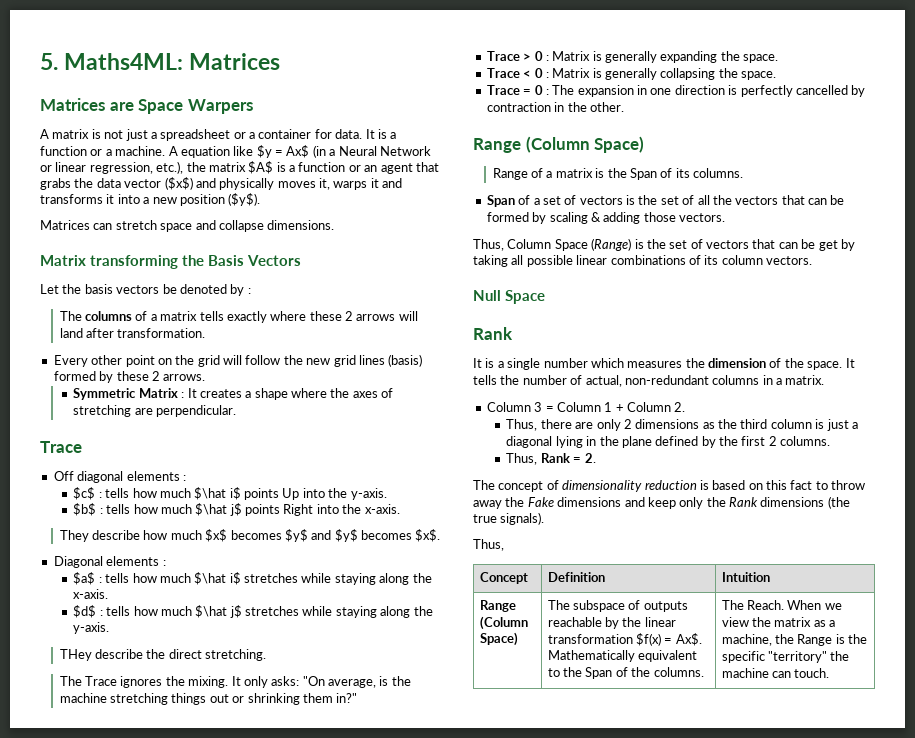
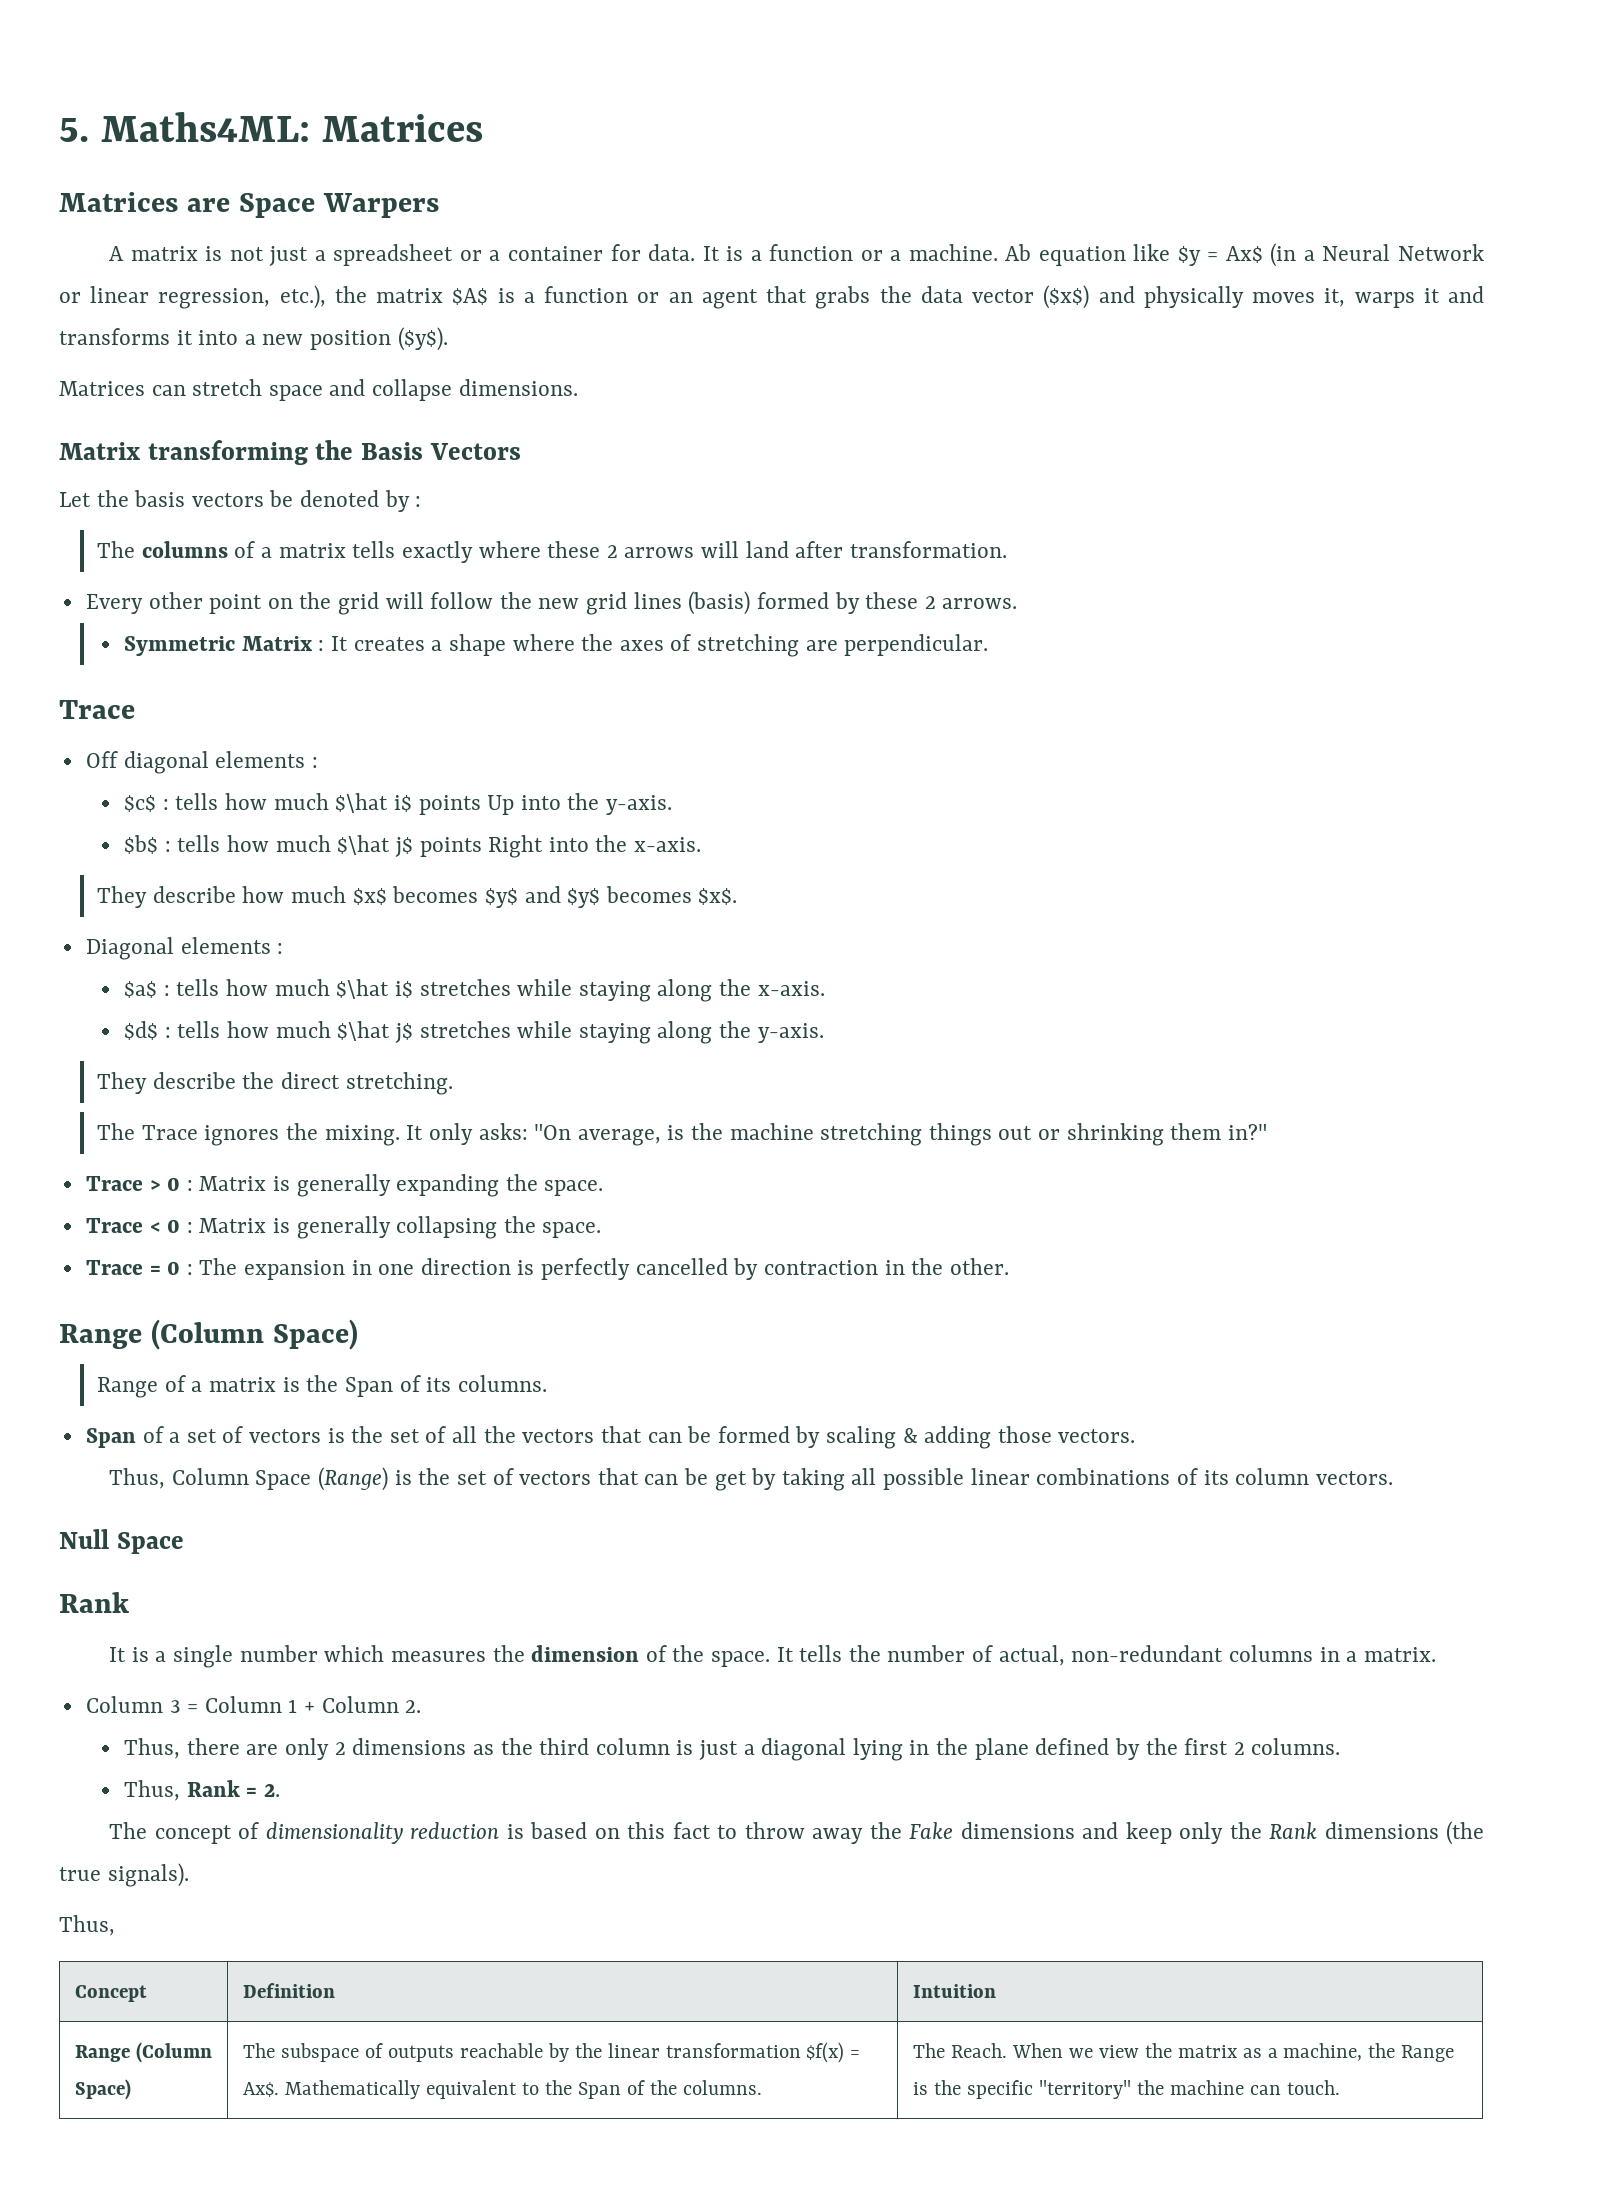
- A equation like $y = Ax$ (in a Neural Network or linear regression, etc.), the matrix $A$ is a function or an agent that grabs the data vector ($x$) and physically moves it, warps it and transforms it into a new position ($y$).
+ Ab equation like $y = Ax$ (in a Neural Network or linear regression, etc.), the matrix $A$ is a function or an agent that grabs the data vector ($x$) and physically moves it, warps it and transforms it into a new position ($y$).
- THey describe the direct stretching.
+ They describe the direct stretching.

